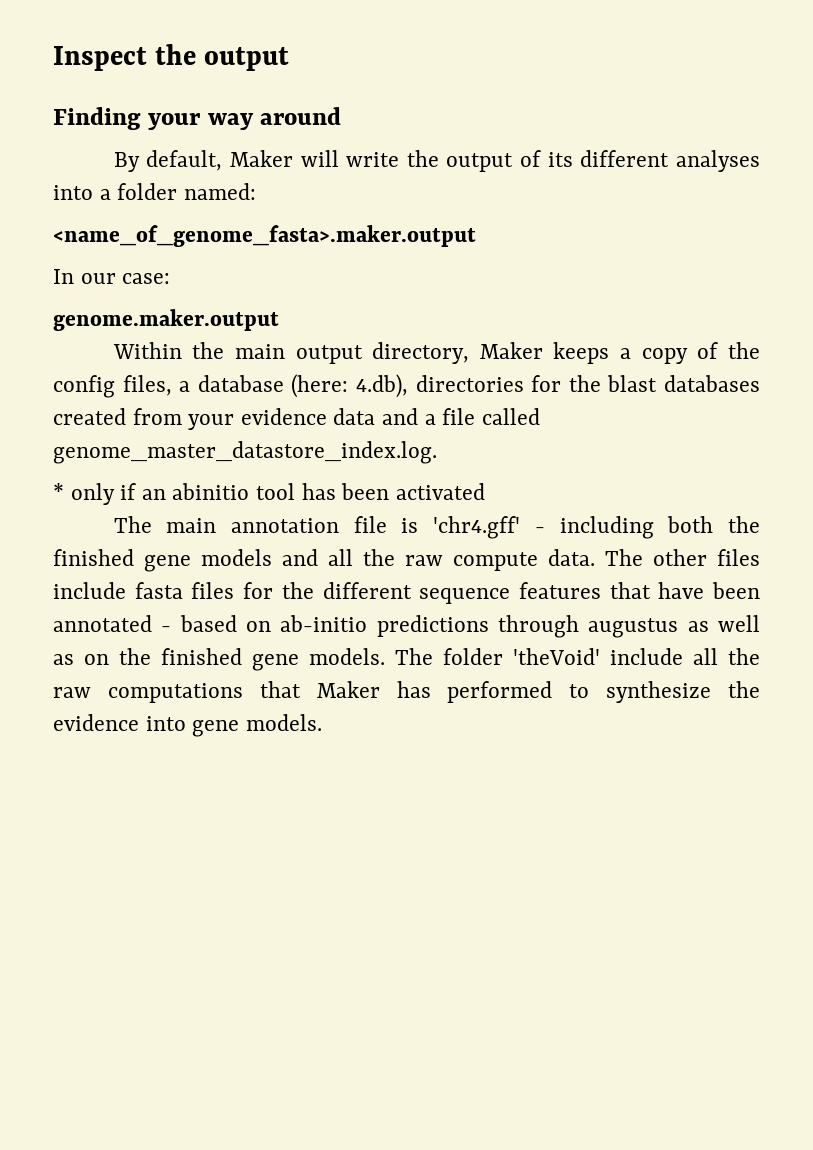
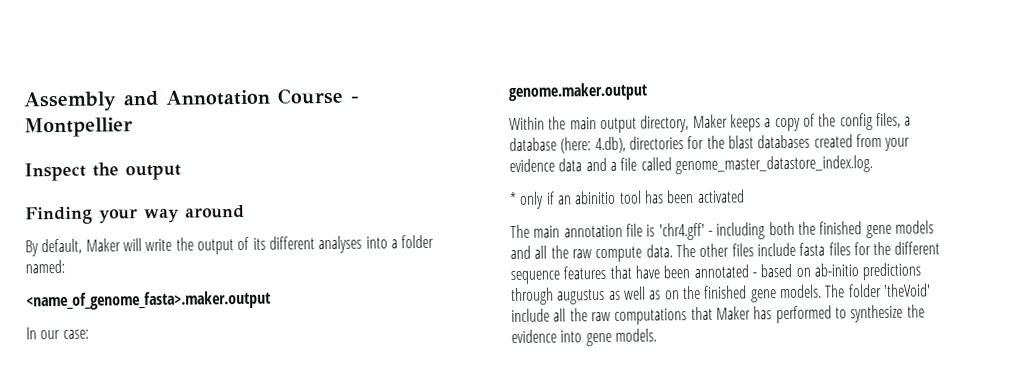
+ Assembly and Annotation Course - Montpellier

